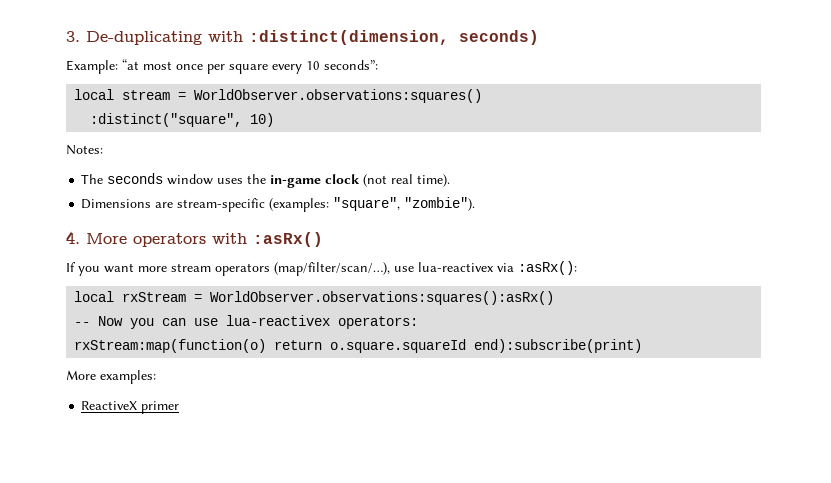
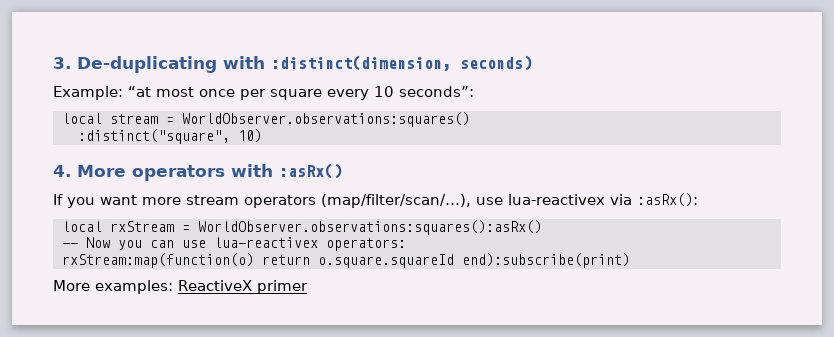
- Notes:
- The seconds window uses the in-game clock (not real time).
- Dimensions are stream-specific (examples: "square", "zombie").
- More examples:
- ReactiveX primer
+ More examples: ReactiveX primer

